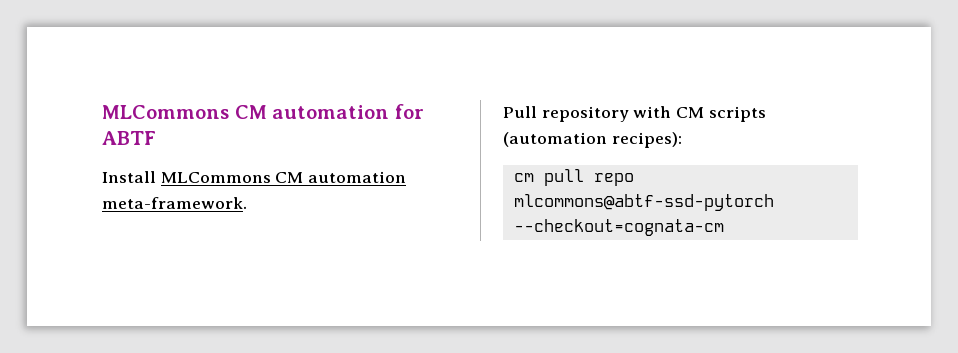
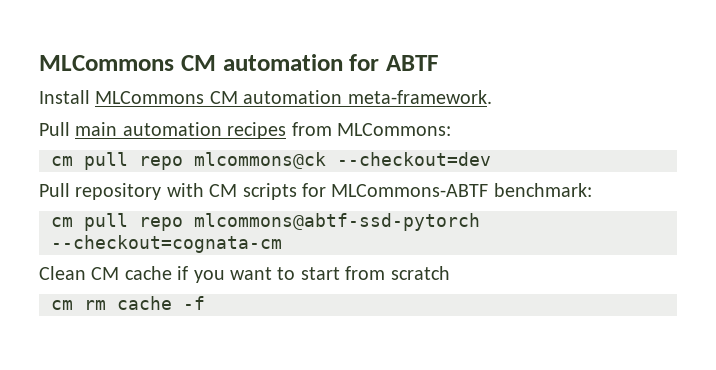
+ Pull main automation recipes from MLCommons:
+ cm pull repo mlcommons@ck --checkout=dev
- Pull repository with CM scripts (automation recipes):
+ Pull repository with CM scripts for MLCommons-ABTF benchmark:
+ Clean CM cache if you want to start from scratch
+ cm rm cache -f

